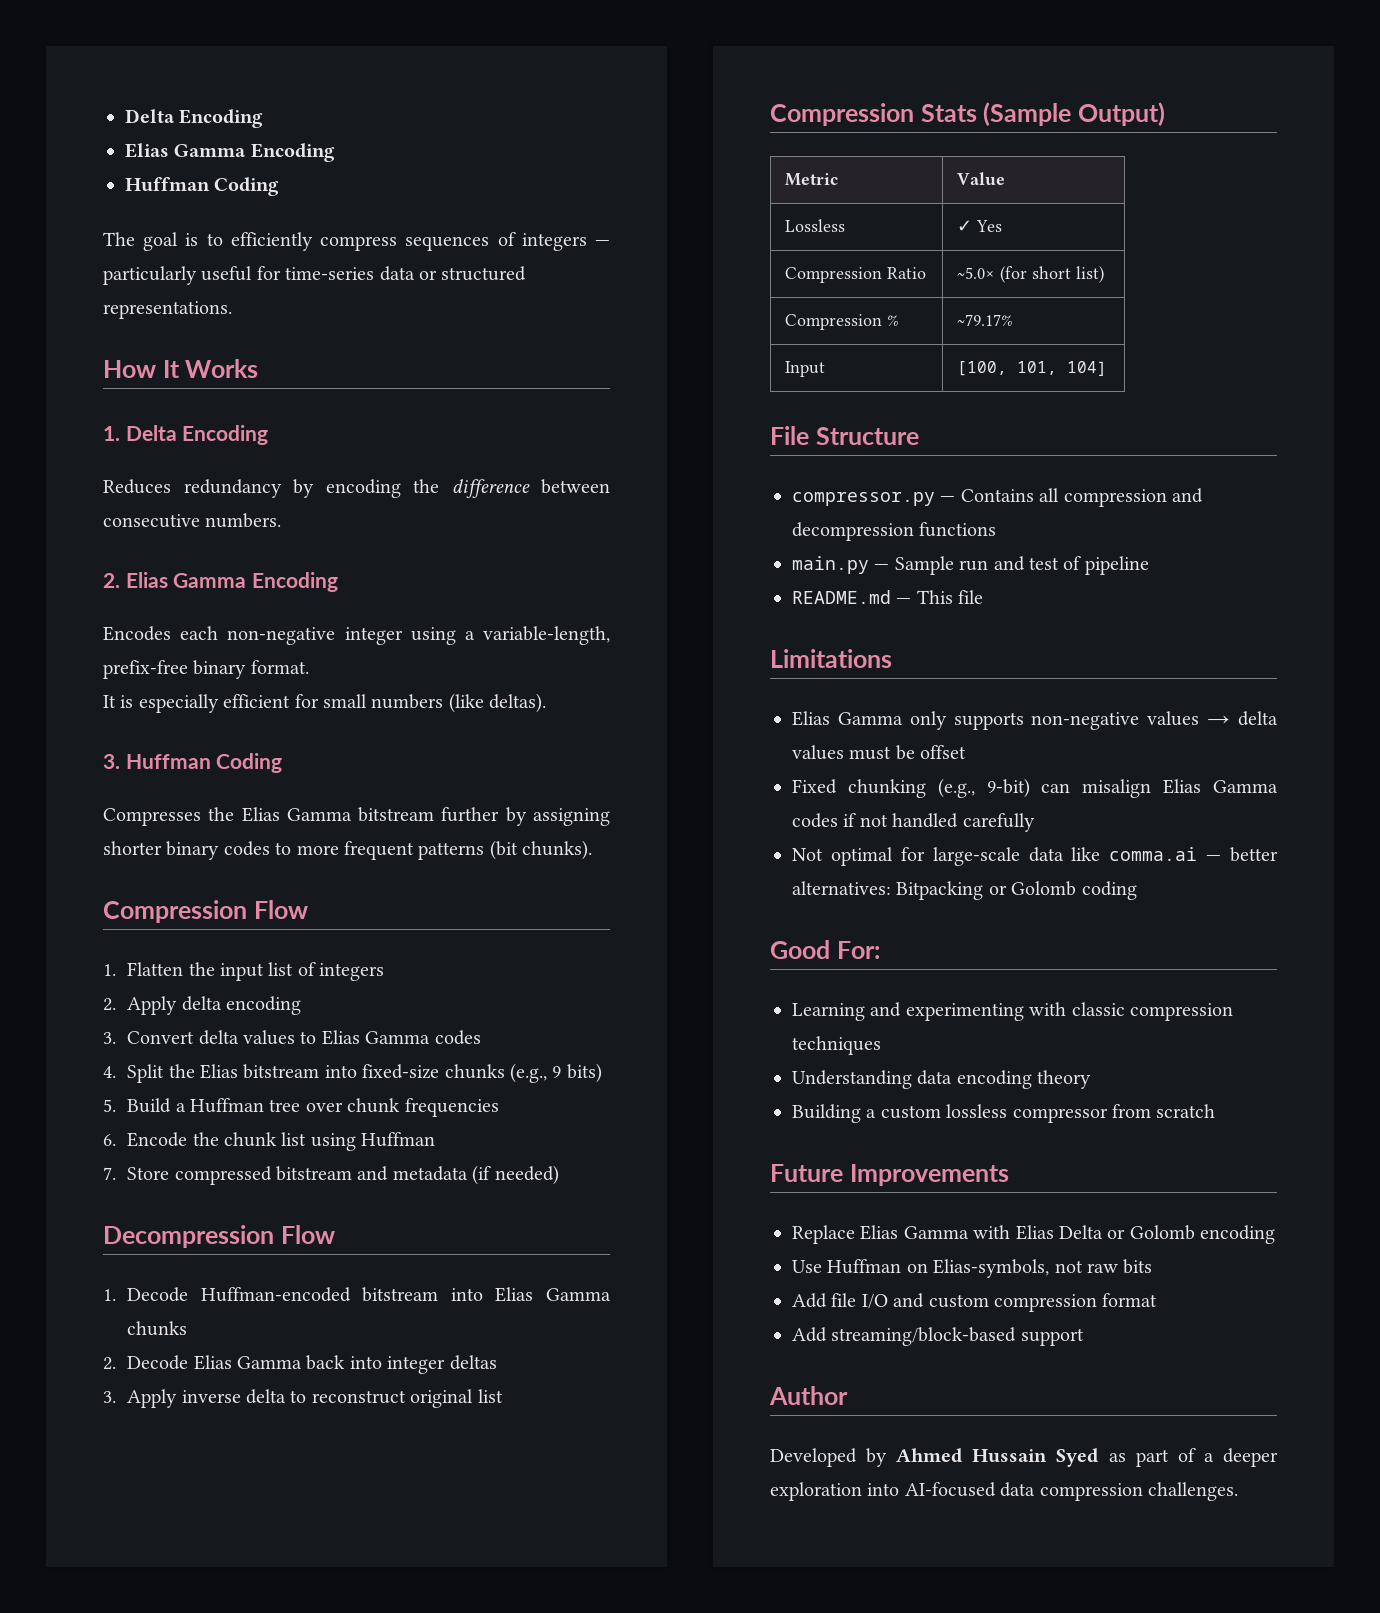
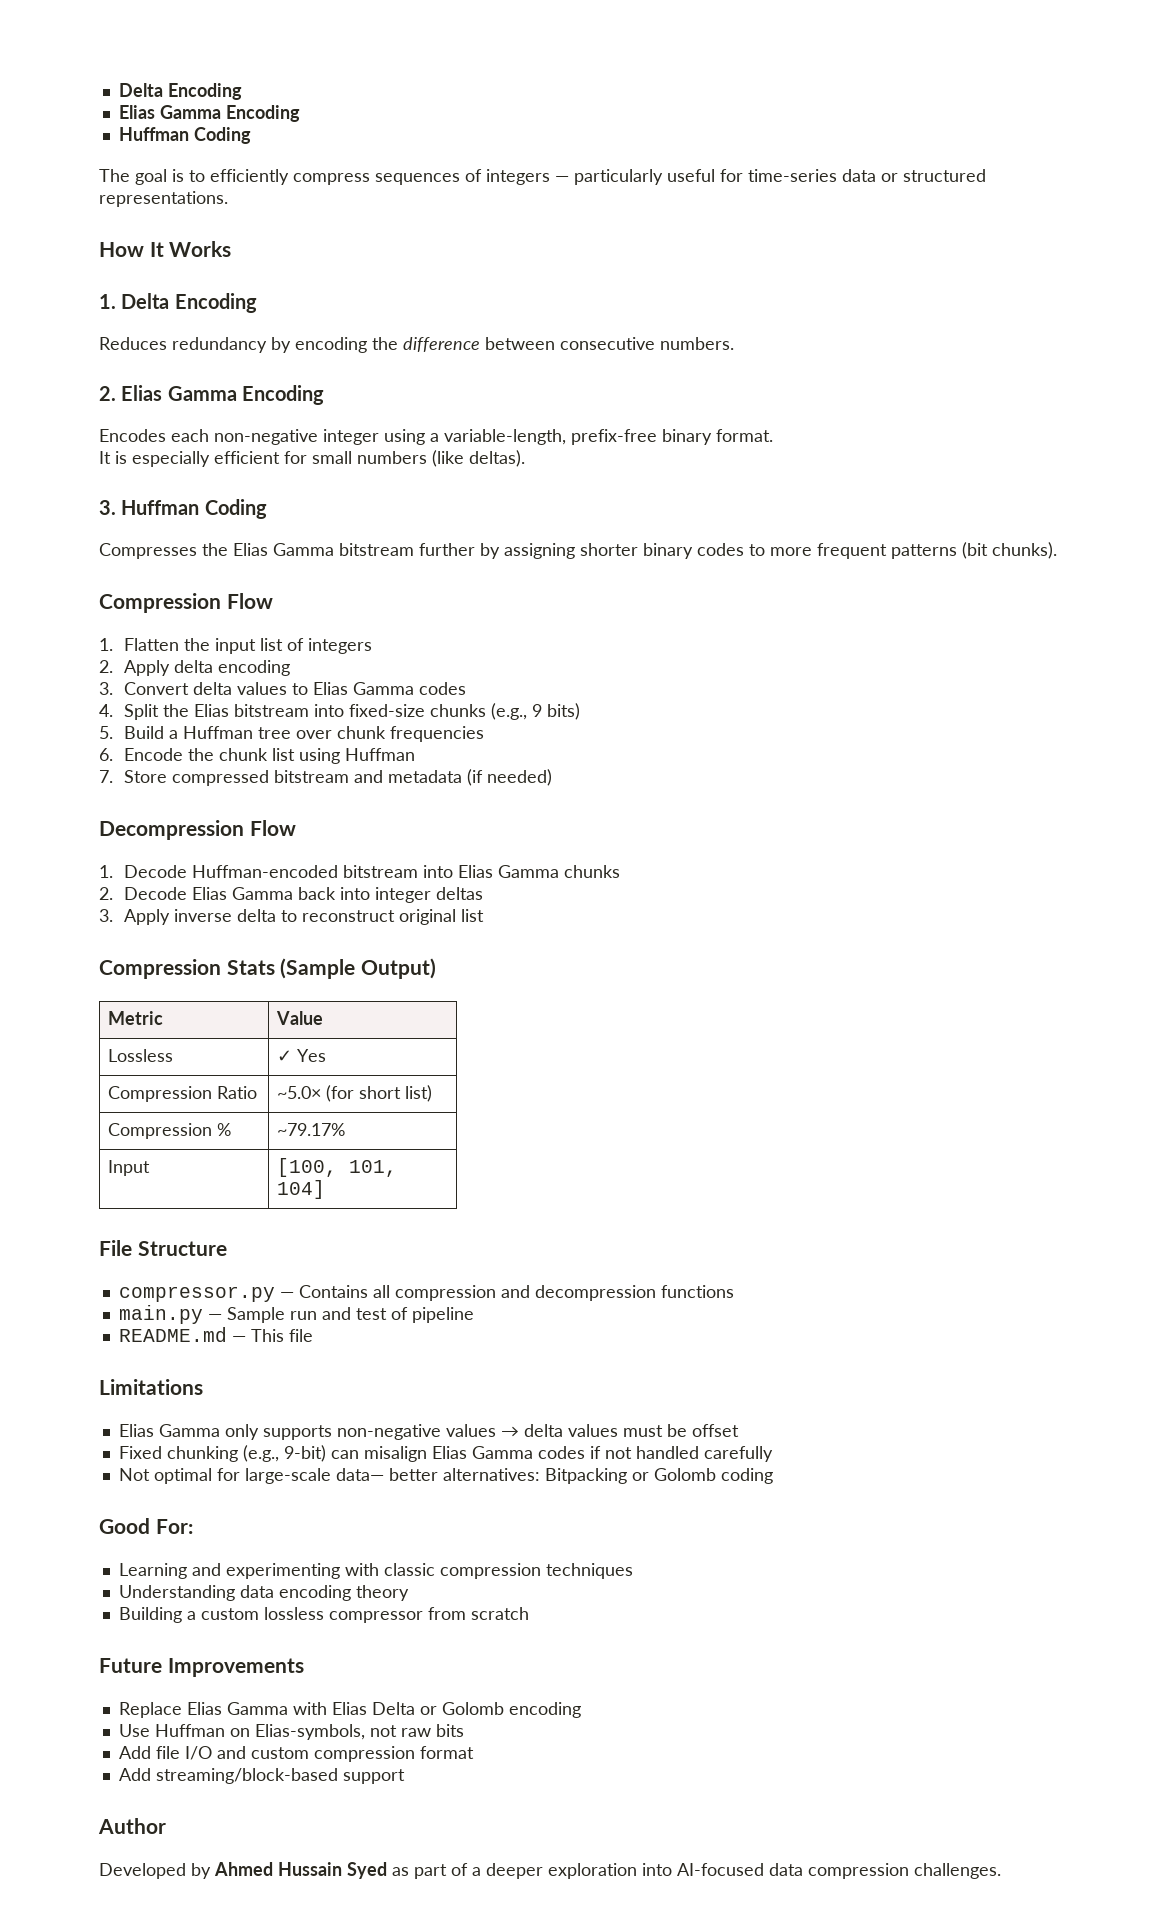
- Not optimal for large-scale data like comma.ai — better alternatives: Bitpacking or Golomb coding
+ Not optimal for large-scale data— better alternatives: Bitpacking or Golomb coding

